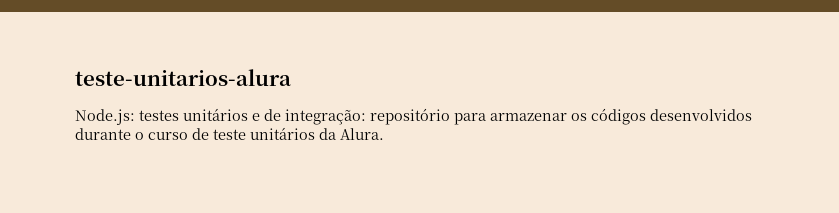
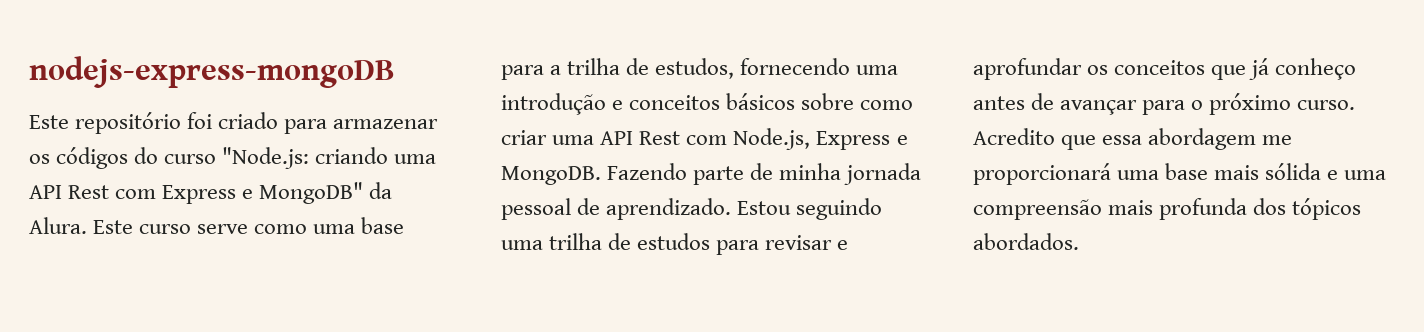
- teste-unitarios-alura
- Node.js: testes unitários e de integração: repositório para armazenar os códigos desenvolvidos durante o curso de teste unitários da Alura.
+ nodejs-express-mongoDB
+ Este repositório foi criado para armazenar os códigos do curso "Node.js: criando uma API Rest com Express e MongoDB" da Alura. Este curso serve como uma base para a trilha de estudos, fornecendo uma introdução e conceitos básicos sobre como criar uma API Rest com Node.js, Express e MongoDB. Fazendo parte de minha jornada pessoal de aprendizado. Estou seguindo uma trilha de estudos para revisar e aprofundar os conceitos que já conheço antes de avançar para o próximo curso. Acredito que essa abordagem me proporcionará uma base mais sólida e uma compreensão mais profunda dos tópicos abordados.

